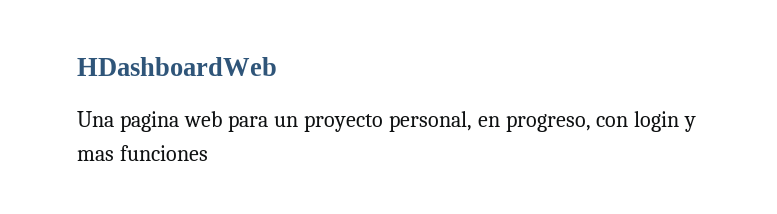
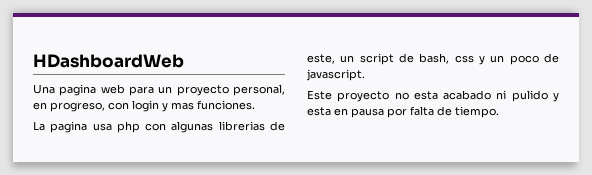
- Una pagina web para un proyecto personal, en progreso, con login y mas funciones
+ Una pagina web para un proyecto personal, en progreso, con login y mas funciones.
+ La pagina usa php con algunas librerias de este, un script de bash, css y un poco de javascript.
+ Este proyecto no esta acabado ni pulido y esta en pausa por falta de tiempo.

